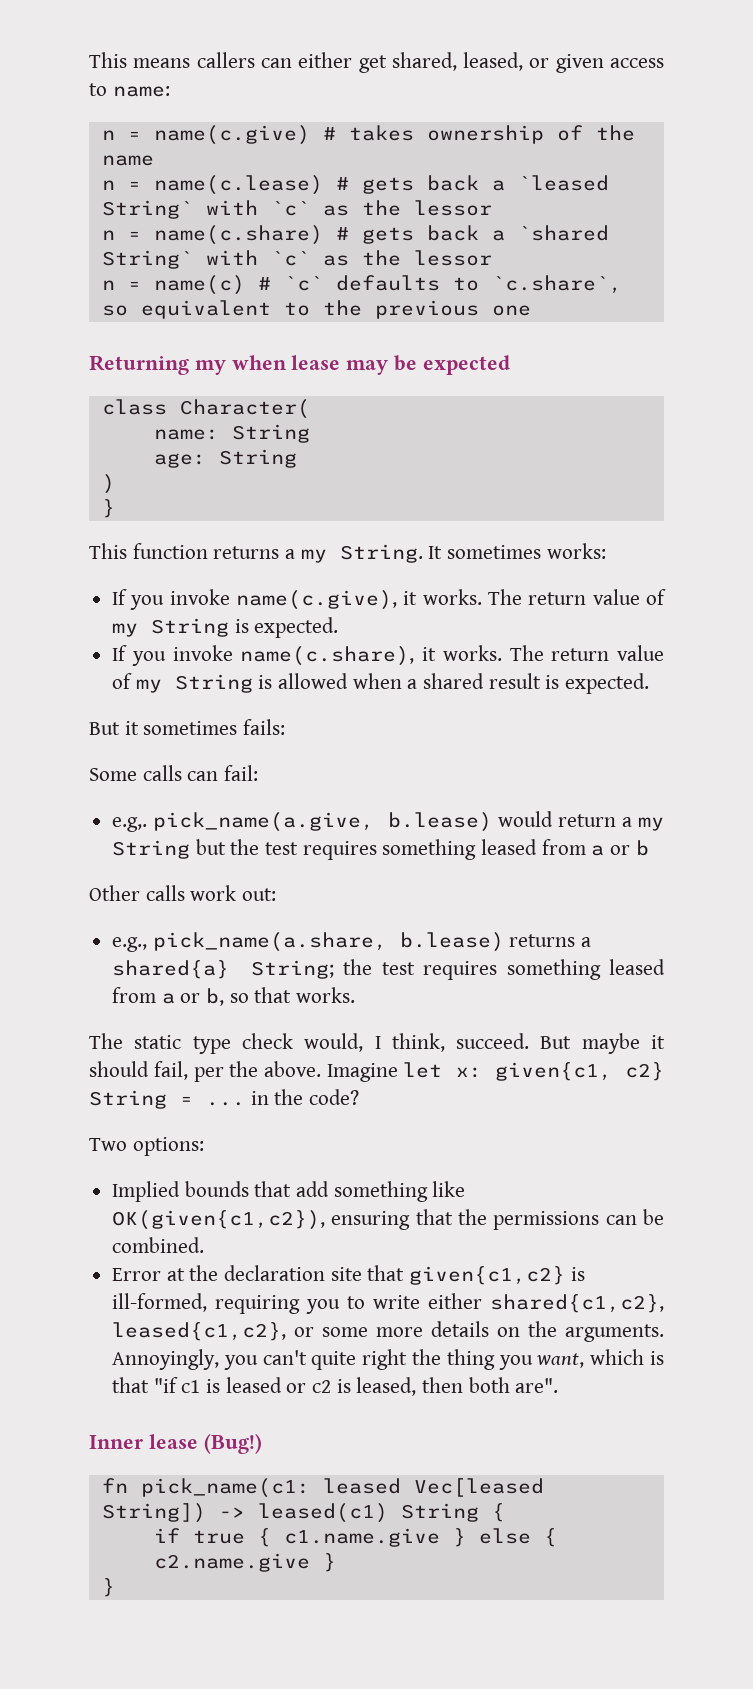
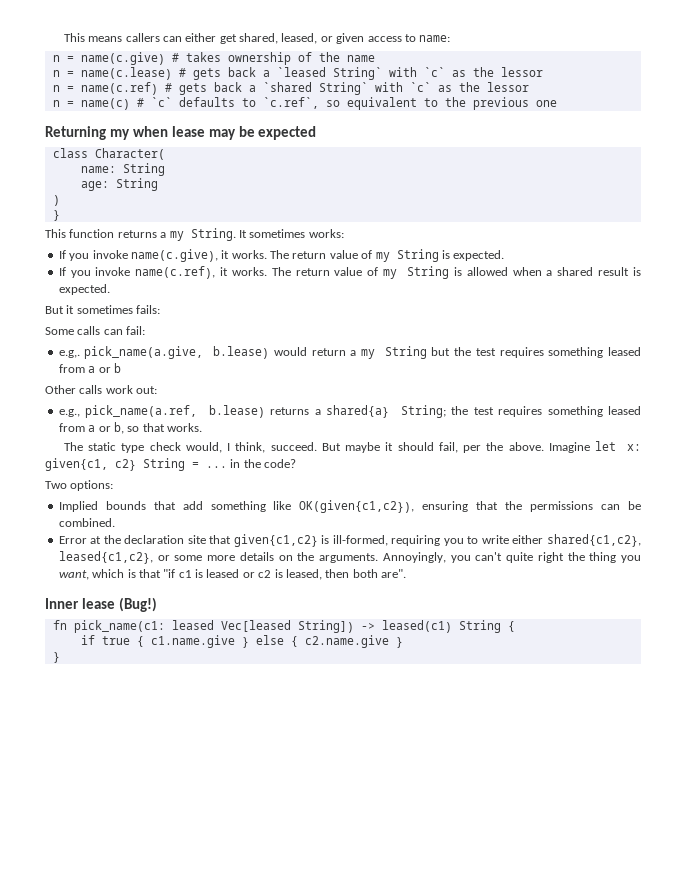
- n = name(c.share) # gets back a `shared String` with `c` as the lessor
+ n = name(c.ref) # gets back a `shared String` with `c` as the lessor
- n = name(c) # `c` defaults to `c.share`, so equivalent to the previous one
+ n = name(c) # `c` defaults to `c.ref`, so equivalent to the previous one
- If you invoke name(c.share), it works.
+ If you invoke name(c.ref), it works.
- e.g., pick_name(a.share, b.lease) returns a shared{a} String; the test requires something leased from a or b, so that works.
+ e.g., pick_name(a.ref, b.lease) returns a shared{a} String; the test requires something leased from a or b, so that works.

